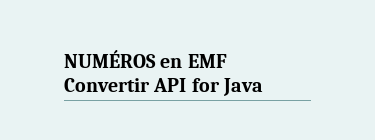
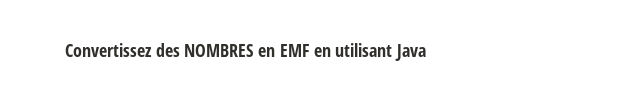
- NUMÉROS en EMF Convertir API for Java
+ Convertissez des NOMBRES en EMF en utilisant Java

